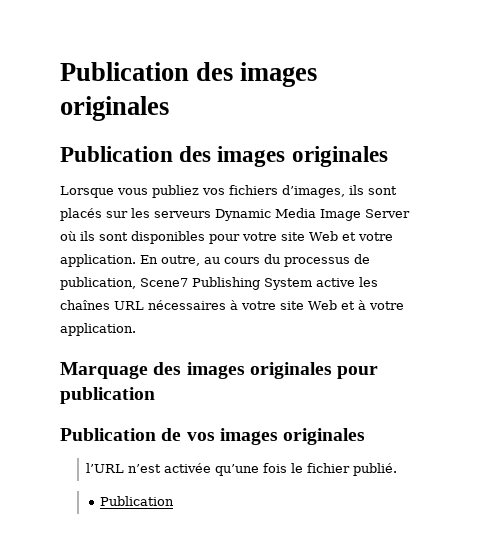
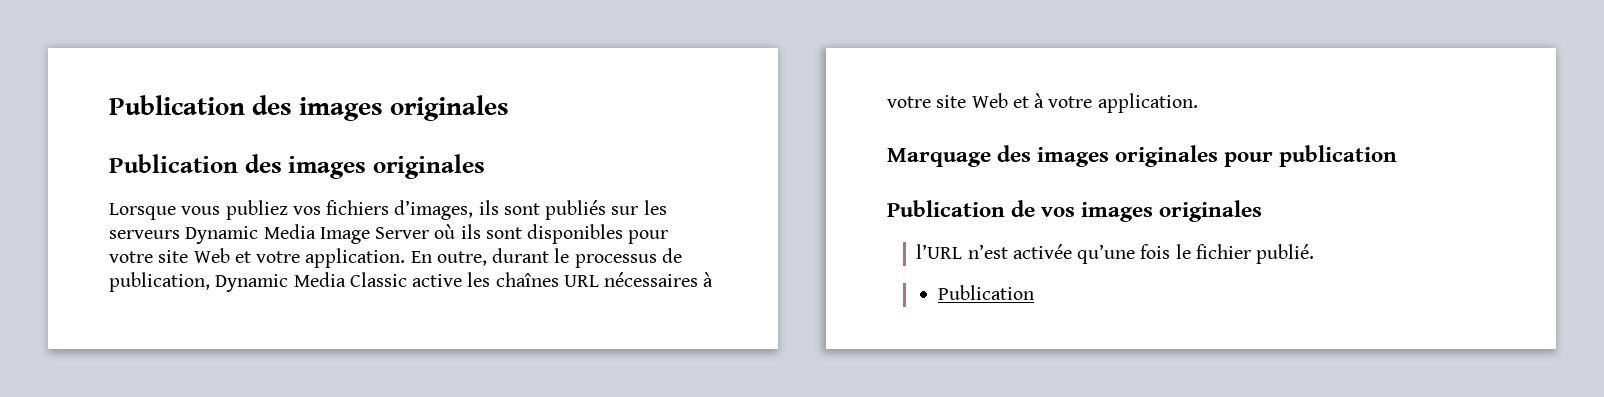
- Lorsque vous publiez vos fichiers d’images, ils sont placés sur les serveurs Dynamic Media Image Server où ils sont disponibles pour votre site Web et votre application.
+ Lorsque vous publiez vos fichiers d’images, ils sont publiés sur les serveurs Dynamic Media Image Server où ils sont disponibles pour votre site Web et votre application.
- En outre, au cours du processus de publication, Scene7 Publishing System active les chaînes URL nécessaires à votre site Web et à votre application.
+ En outre, durant le processus de publication, Dynamic Media Classic active les chaînes URL nécessaires à votre site Web et à votre application.

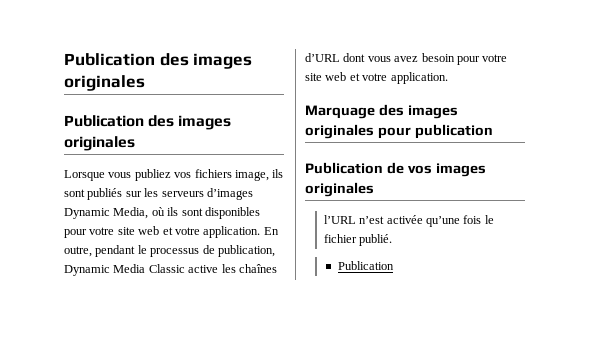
- Lorsque vous publiez vos fichiers d’images, ils sont publiés sur les serveurs Dynamic Media Image Server où ils sont disponibles pour votre site Web et votre application.
+ Lorsque vous publiez vos fichiers image, ils sont publiés sur les serveurs d’images Dynamic Media, où ils sont disponibles pour votre site web et votre application.
- En outre, durant le processus de publication, Dynamic Media Classic active les chaînes URL nécessaires à votre site Web et à votre application.
+ En outre, pendant le processus de publication, Dynamic Media Classic active les chaînes d’URL dont vous avez besoin pour votre site web et votre application.

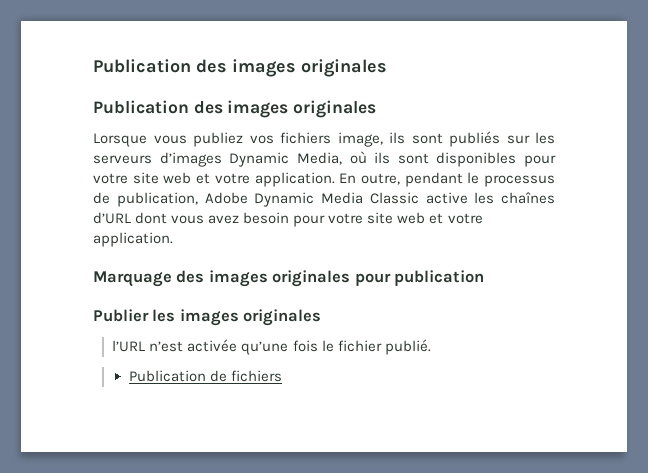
- En outre, pendant le processus de publication, Dynamic Media Classic active les chaînes d’URL dont vous avez besoin pour votre site web et votre application.
+ En outre, pendant le processus de publication, Adobe Dynamic Media Classic active les chaînes d’URL dont vous avez besoin pour votre site web et votre application.
- Publication de vos images originales
+ Publier les images originales
  l’URL n’est activée qu’une fois le fichier publié.
- Publication
+ Publication de fichiers

